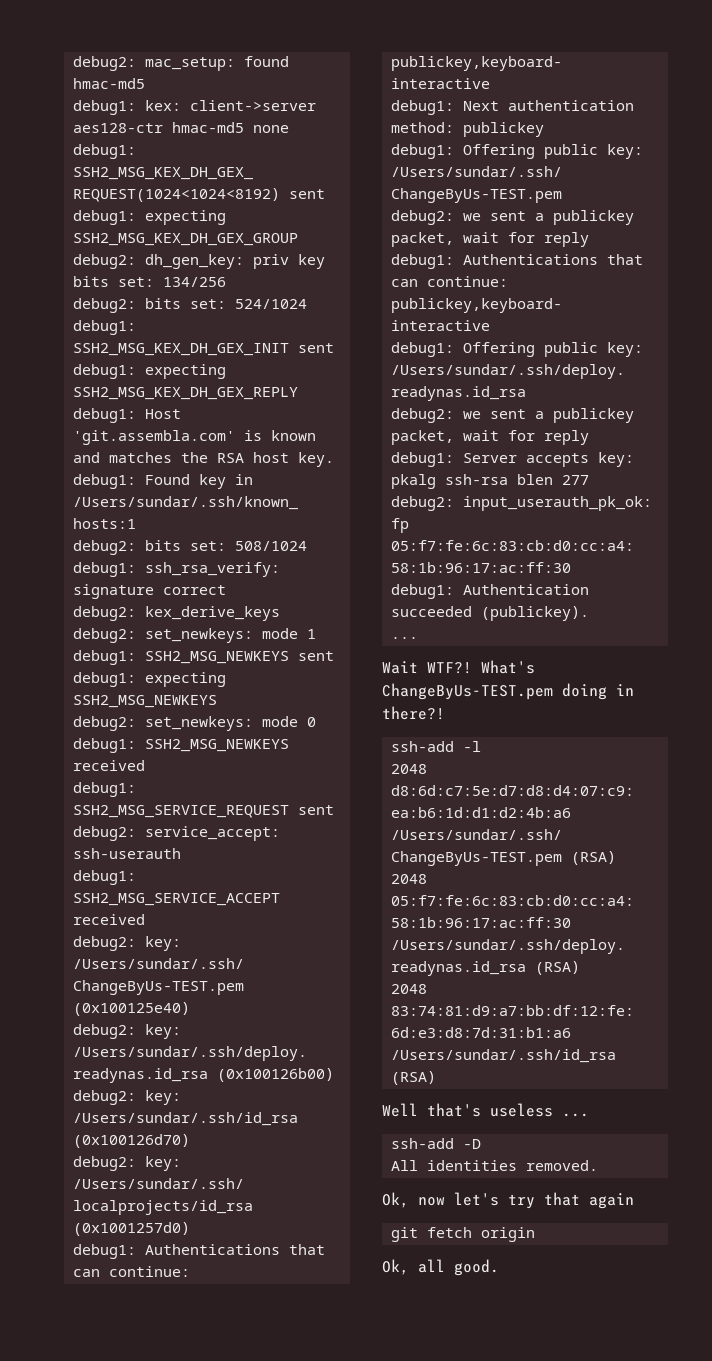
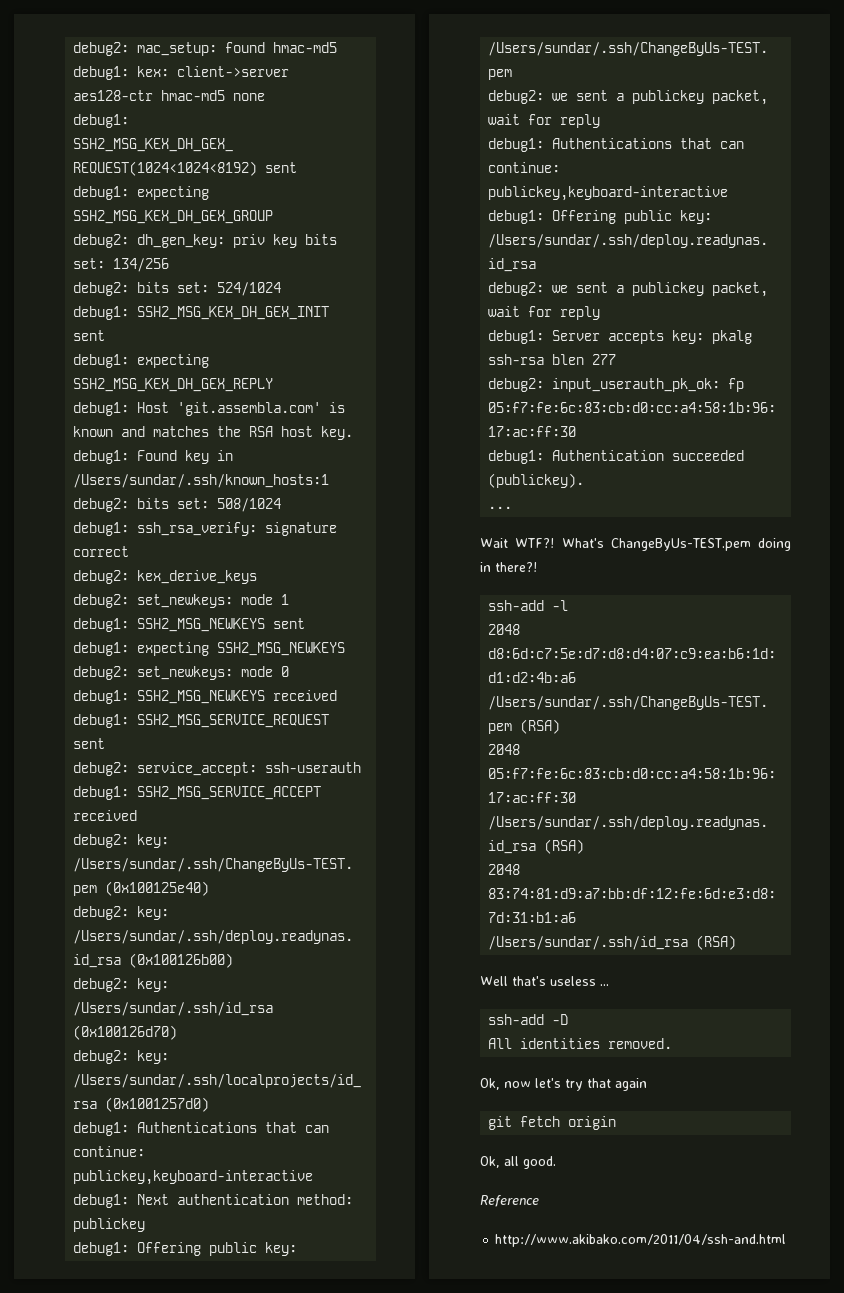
+ Reference
+ http://www.akibako.com/2011/04/ssh-and.html

